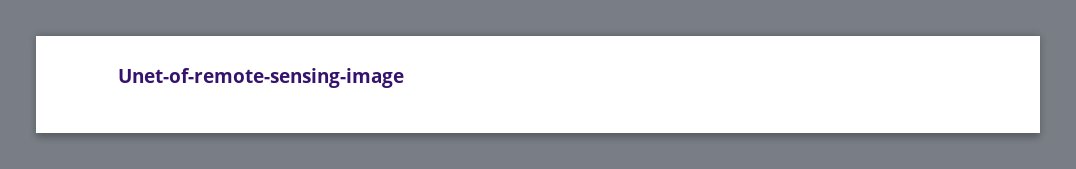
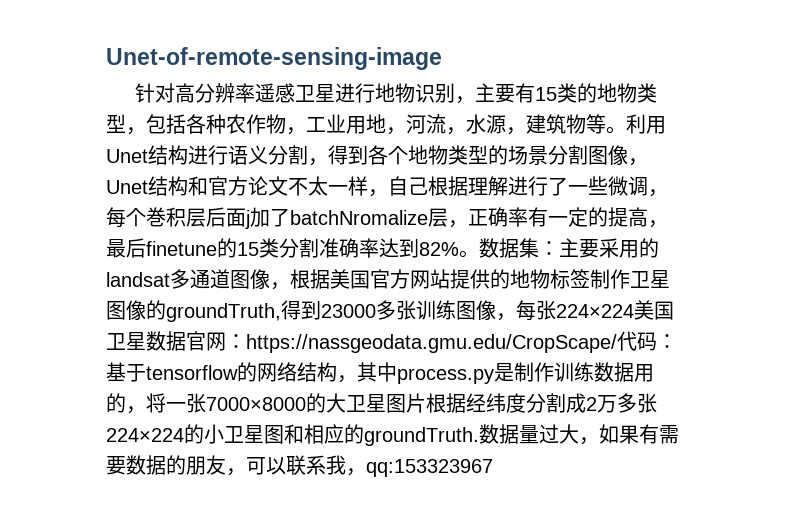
+ 针对高分辨率遥感卫星进行地物识别，主要有15类的地物类型，包括各种农作物，工业用地，河流，水源，建筑物等。利用Unet结构进行语义分割，得到各个地物类型的场景分割图像，Unet结构和官方论文不太一样，自己根据理解进行了一些微调，每个巻积层后面j加了batchNromalize层，正确率有一定的提高，最后finetune的15类分割准确率达到82%。数据集：主要采用的landsat多通道图像，根据美国官方网站提供的地物标签制作卫星图像的groundTruth,得到23000多张训练图像，每张224×224美国卫星数据官网：https://nassgeodata.gmu.edu/CropScape/代码：基于tensorflow的网络结构，其中process.py是制作训练数据用的，将一张7000×8000的大卫星图片根据经纬度分割成2万多张224×224的小卫星图和相应的groundTruth.数据量过大，如果有需要数据的朋友，可以联系我，qq:153323967

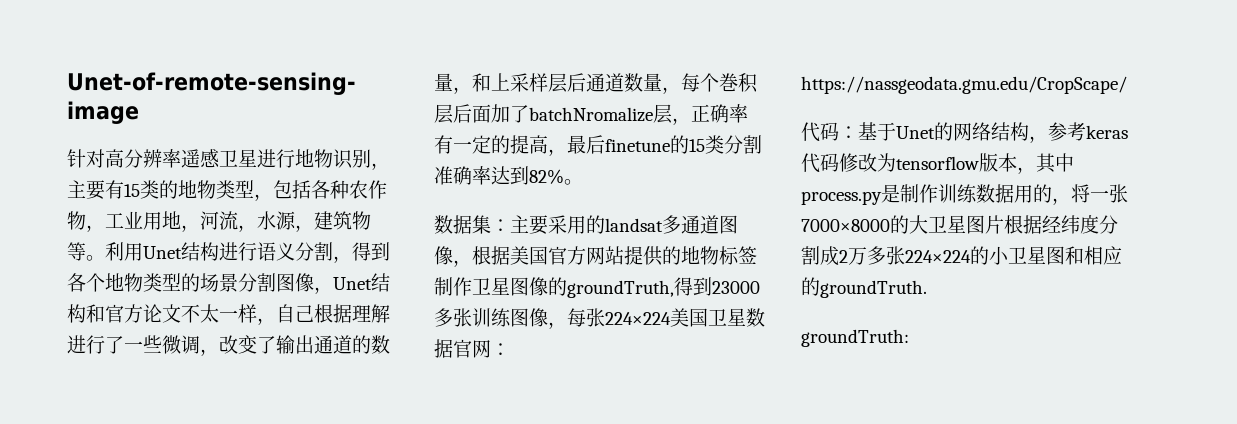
- 利用Unet结构进行语义分割，得到各个地物类型的场景分割图像，Unet结构和官方论文不太一样，自己根据理解进行了一些微调，每个巻积层后面j加了batchNromalize层，正确率有一定的提高，最后finetune的15类分割准确率达到82%。数据集：
+ 利用Unet结构进行语义分割，得到各个地物类型的场景分割图像，Unet结构和官方论文不太一样，自己根据理解进行了一些微调，改变了输出通道的数量，和上采样层后通道数量，每个巻积层后面加了batchNromalize层，正确率有一定的提高，最后finetune的15类分割准确率达到82%。
+ 数据集：
- https://nassgeodata.gmu.edu/CropScape/代码：
+ https://nassgeodata.gmu.edu/CropScape/
+ 代码：
- 基于tensorflow的网络结构，其中process.py是制作训练数据用的，将一张7000×8000的大卫星图片根据经纬度分割成2万多张224×224的小卫星图和相应的groundTruth.数据量过大，如果有需要数据的朋友，可以联系我，qq:153323967
+ 基于Unet的网络结构，参考keras代码修改为tensorflow版本，其中process.py是制作训练数据用的，将一张7000×8000的大卫星图片根据经纬度分割成2万多张224×224的小卫星图和相应的groundTruth.
+ groundTruth:

